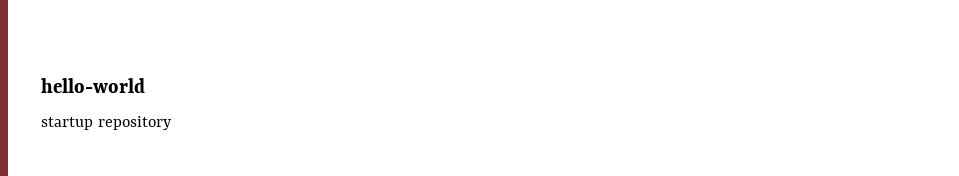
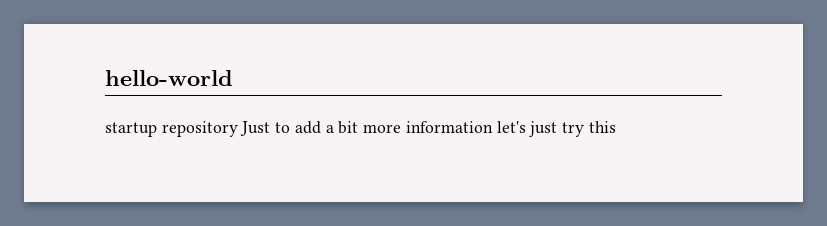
- startup repository
+ startup repository Just to add a bit more information let's just try this

